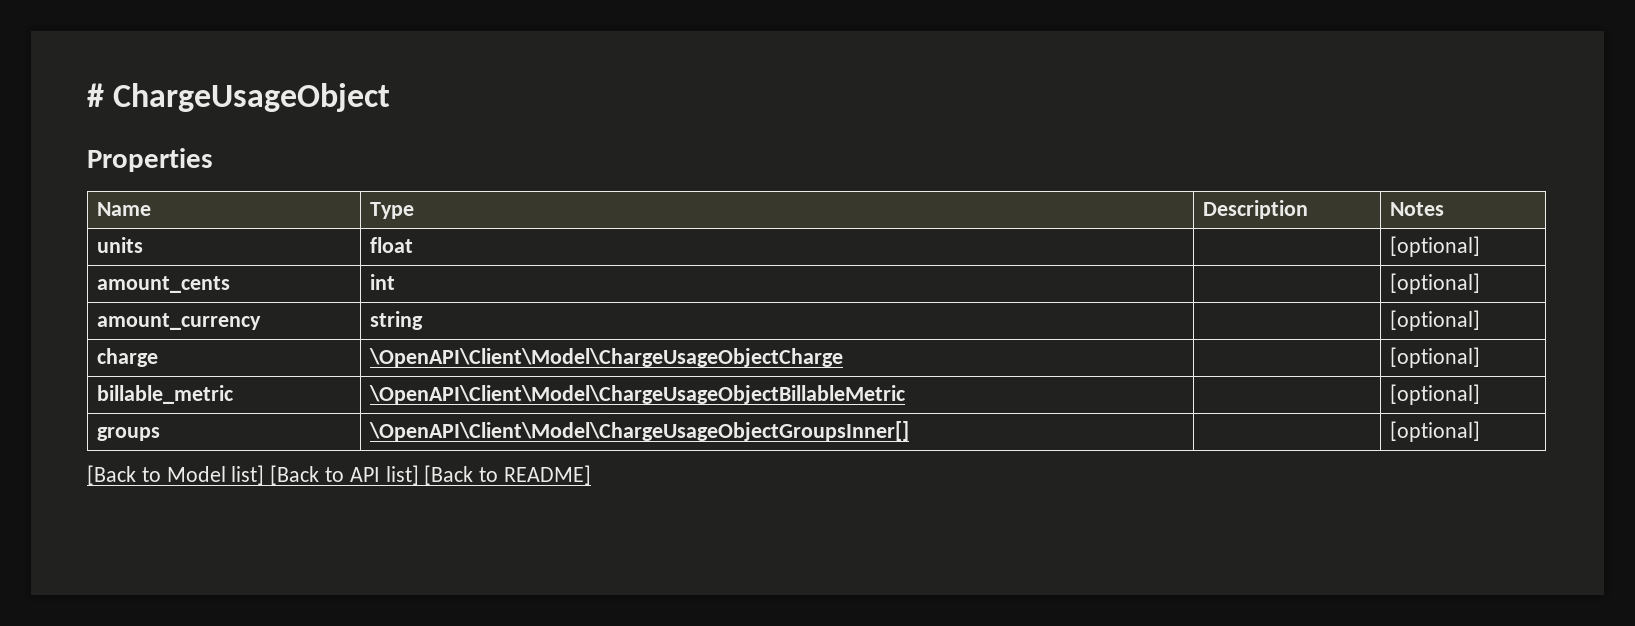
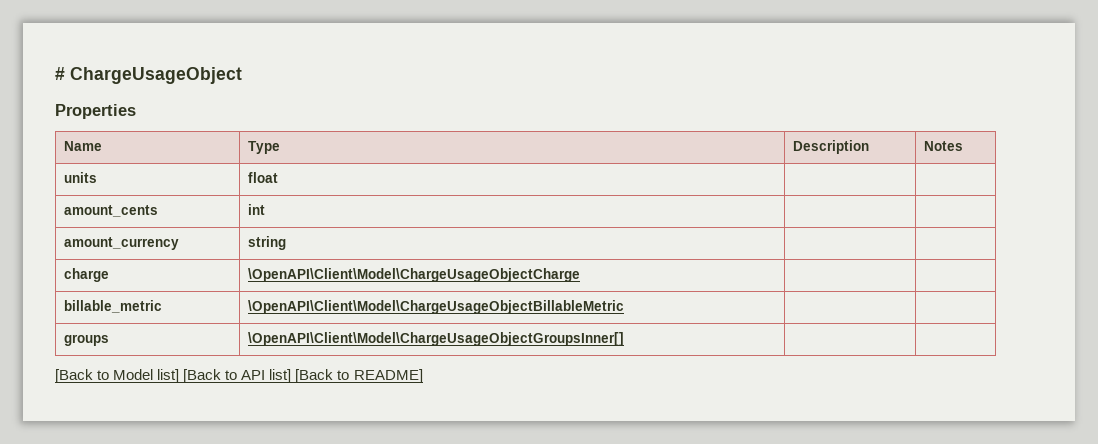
- units | float | | [optional]
+ units | float | |
- amount_cents | int | | [optional]
+ amount_cents | int | |
- amount_currency | string | | [optional]
+ amount_currency | string | |
- charge | \OpenAPI\Client\Model\ChargeUsageObjectCharge | | [optional]
+ charge | \OpenAPI\Client\Model\ChargeUsageObjectCharge | |
- billable_metric | \OpenAPI\Client\Model\ChargeUsageObjectBillableMetric | | [optional]
+ billable_metric | \OpenAPI\Client\Model\ChargeUsageObjectBillableMetric | |
- groups | \OpenAPI\Client\Model\ChargeUsageObjectGroupsInner[] | | [optional]
+ groups | \OpenAPI\Client\Model\ChargeUsageObjectGroupsInner[] | |

